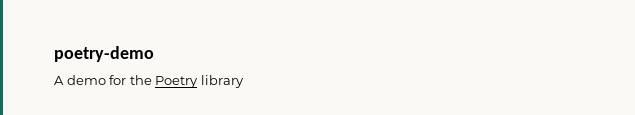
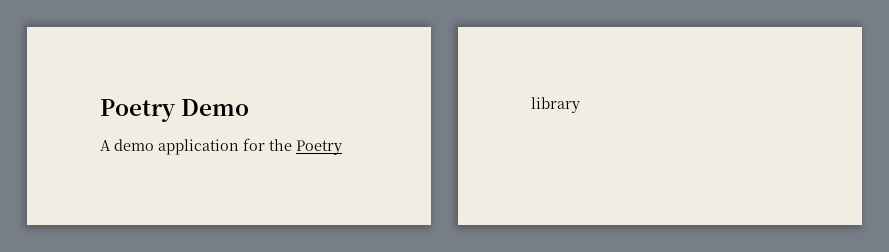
- poetry-demo
+ Poetry Demo
- A demo for the Poetry library
+ A demo application for the Poetry library

